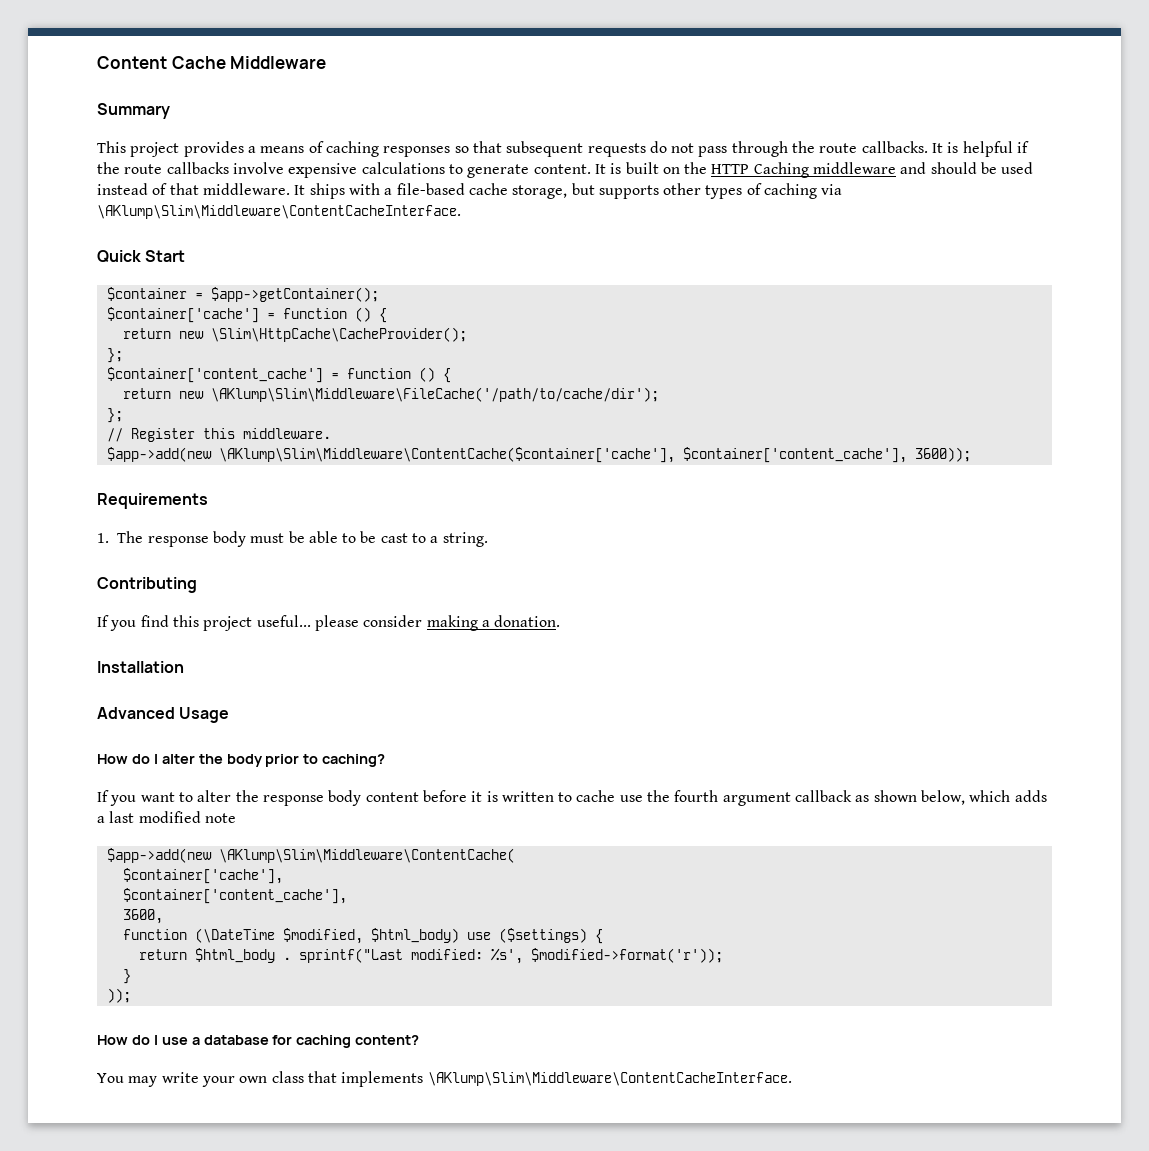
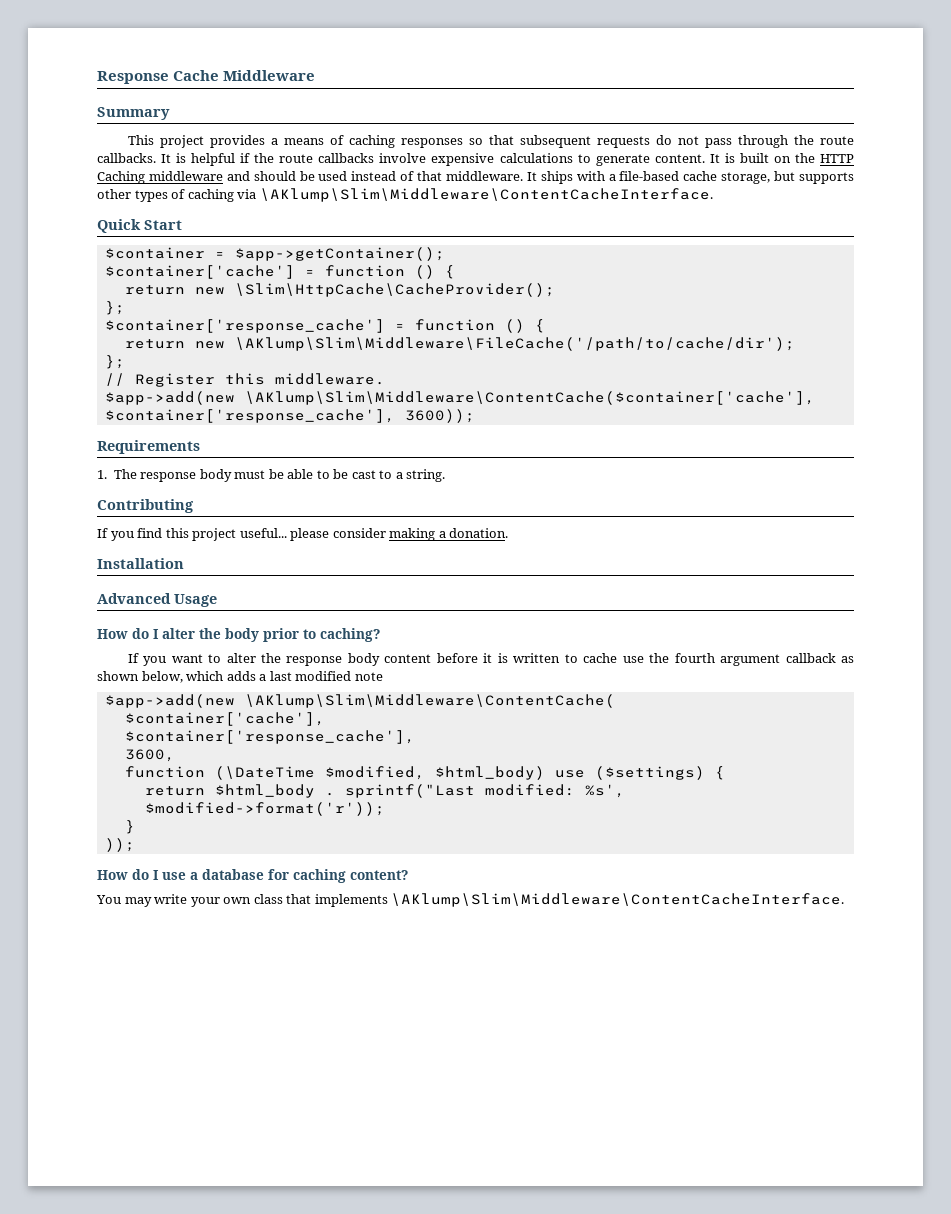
- Content Cache Middleware
+ Response Cache Middleware
- $container['content_cache'] = function () {
+ $container['response_cache'] = function () {
- $app->add(new \AKlump\Slim\Middleware\ContentCache($container['cache'], $container['content_cache'], 3600));
+ $app->add(new \AKlump\Slim\Middleware\ContentCache($container['cache'], $container['response_cache'], 3600));
  $container['cache'],
- $container['content_cache'],
+ $container['response_cache'],

